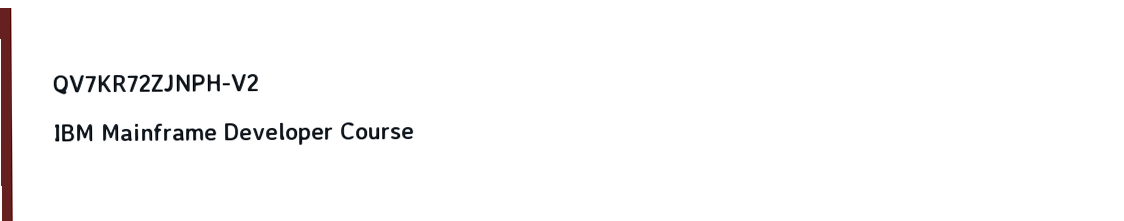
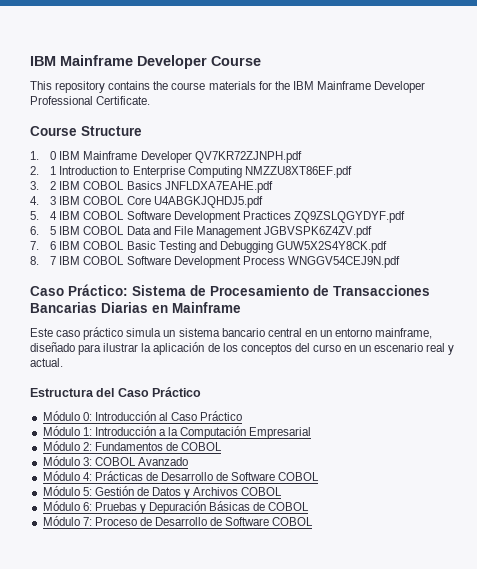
- QV7KR72ZJNPH-V2
+ This repository contains the course materials for the IBM Mainframe Developer Professional Certificate.
+ Course Structure
+ 1. 0 IBM Mainframe Developer QV7KR72ZJNPH.pdf
+ 2. 1 Introduction to Enterprise Computing NMZZU8XT86EF.pdf
+ 3. 2 IBM COBOL Basics JNFLDXA7EAHE.pdf
+ 4. 3 IBM COBOL Core U4ABGKJQHDJ5.pdf
+ 5. 4 IBM COBOL Software Development Practices ZQ9ZSLQGYDYF.pdf
+ 6. 5 IBM COBOL Data and File Management JGBVSPK6Z4ZV.pdf
+ 7. 6 IBM COBOL Basic Testing and Debugging GUW5X2S4Y8CK.pdf
+ 8. 7 IBM COBOL Software Development Process WNGGV54CEJ9N.pdf
+ Caso Práctico: Sistema de Procesamiento de Transacciones Bancarias Diarias en Mainframe
+ Este caso práctico simula un sistema bancario central en un entorno mainframe, diseñado para ilustrar la aplicación de los conceptos del curso en un escenario real y actual.
+ Estructura del Caso Práctico
+ Módulo 0: Introducción al Caso Práctico
+ Módulo 1: Introducción a la Computación Empresarial
+ Módulo 2: Fundamentos de COBOL
+ Módulo 3: COBOL Avanzado
+ Módulo 4: Prácticas de Desarrollo de Software COBOL
+ Módulo 5: Gestión de Datos y Archivos COBOL
+ Módulo 6: Pruebas y Depuración Básicas de COBOL
+ Módulo 7: Proceso de Desarrollo de Software COBOL

